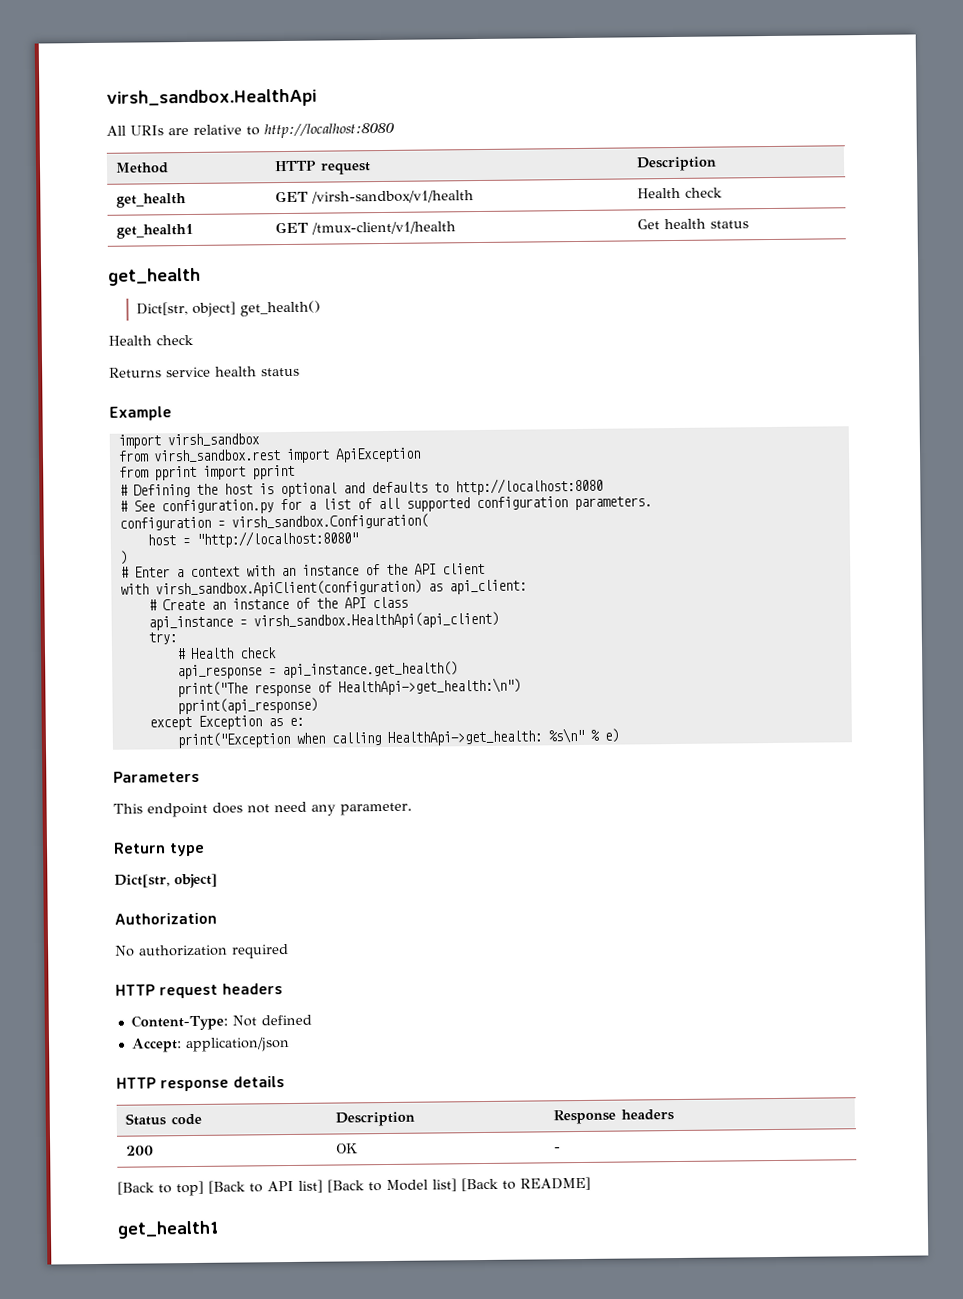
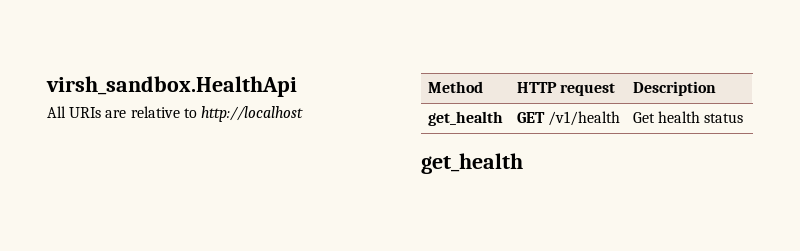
- All URIs are relative to http://localhost:8080
+ All URIs are relative to http://localhost
- get_health | GET /virsh-sandbox/v1/health | Health check
- get_health1 | GET /tmux-client/v1/health | Get health status
+ get_health | GET /v1/health | Get health status
  get_health
- Dict[str, object] get_health()
- Health check
- Returns service health status
- Example
- import virsh_sandbox
- from virsh_sandbox.rest import ApiException
- from pprint import pprint
- # Defining the host is optional and defaults to http://localhost:8080
- # See configuration.py for a list of all supported configuration parameters.
- configuration = virsh_sandbox.Configuration(
- host = "http://localhost:8080"
- )
- # Enter a context with an instance of the API client
- with virsh_sandbox.ApiClient(configuration) as api_client:
- # Create an instance of the API class
- api_instance = virsh_sandbox.HealthApi(api_client)
- try:
- # Health check
- api_response = api_instance.get_health()
- print("The response of HealthApi->get_health:\n")
- pprint(api_response)
- except Exception as e:
- print("Exception when calling HealthApi->get_health: %s\n" % e)
- Parameters
- This endpoint does not need any parameter.
- Return type
- Dict[str, object]
- Authorization
- No authorization required
- HTTP request headers
- Content-Type: Not defined
- Accept: application/json
- HTTP response details
- Status code | Description | Response headers
- 200 | OK | -
- [Back to top] [Back to API list] [Back to Model list] [Back to README]
- get_health1

